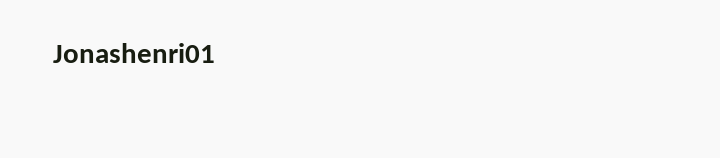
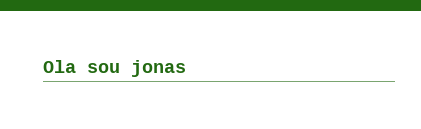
- Jonashenri01
+ Ola sou jonas

